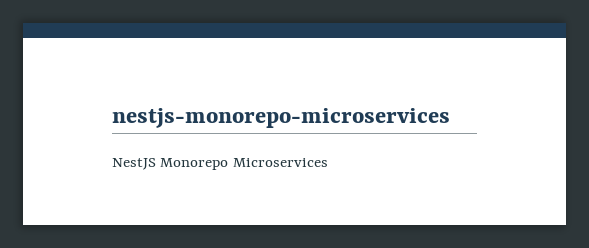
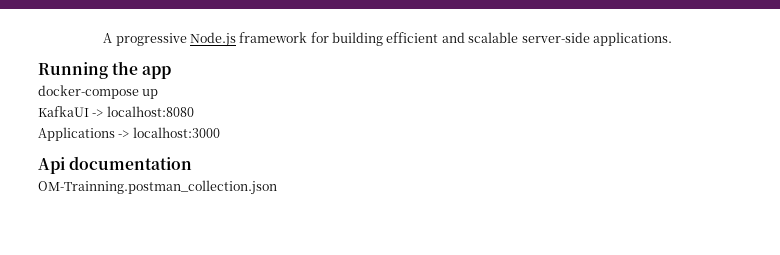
- nestjs-monorepo-microservices
- NestJS Monorepo Microservices
+ A progressive Node.js framework for building efficient and scalable server-side applications.
+ Running the app
+ docker-compose up
+ KafkaUI -> localhost:8080
+ Applications -> localhost:3000
+ Api documentation
+ OM-Trainning.postman_collection.json

